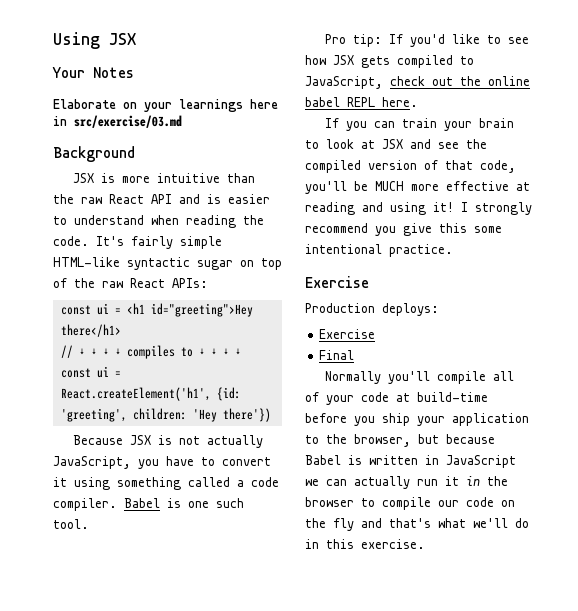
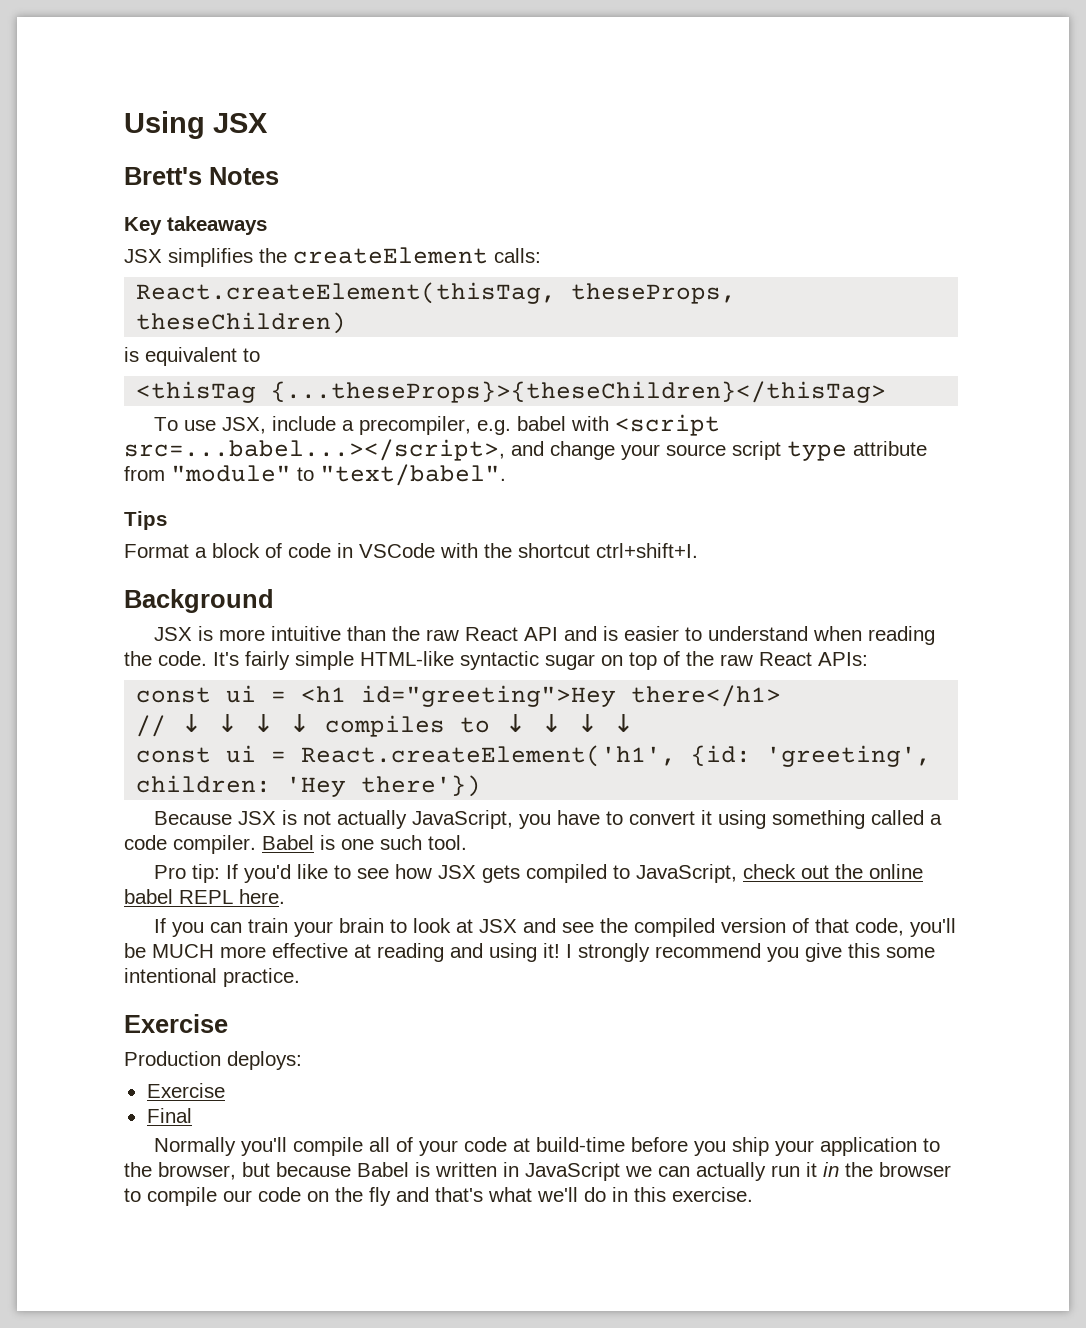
- Your Notes
+ Brett's Notes
- Elaborate on your learnings here in src/exercise/03.md
+ Key takeaways
+ JSX simplifies the createElement calls:
+ React.createElement(thisTag, theseProps, theseChildren)
+ is equivalent to
+ <thisTag {...theseProps}>{theseChildren}</thisTag>
+ To use JSX, include a precompiler, e.g. babel with <script src=...babel...></script>, and change your source script type attribute from "module" to "text/babel".
+ Tips
+ Format a block of code in VSCode with the shortcut ctrl+shift+I.

